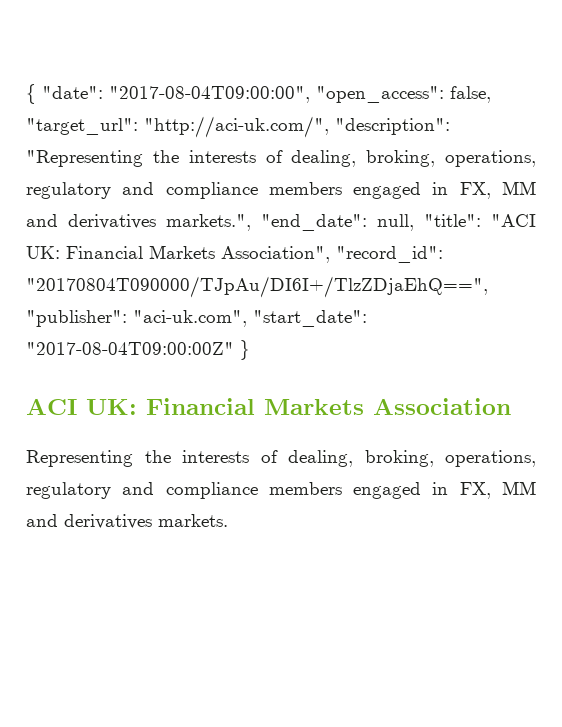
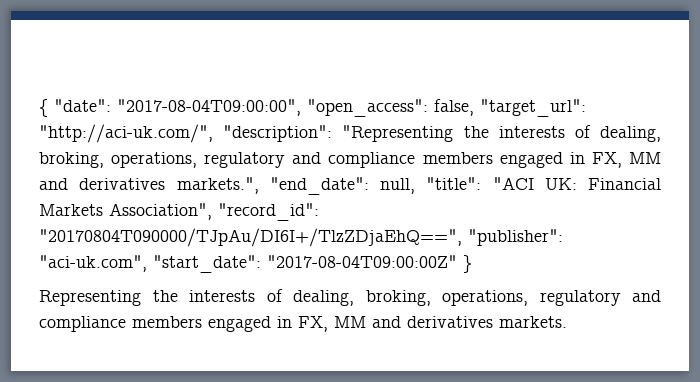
- ACI UK: Financial Markets Association

